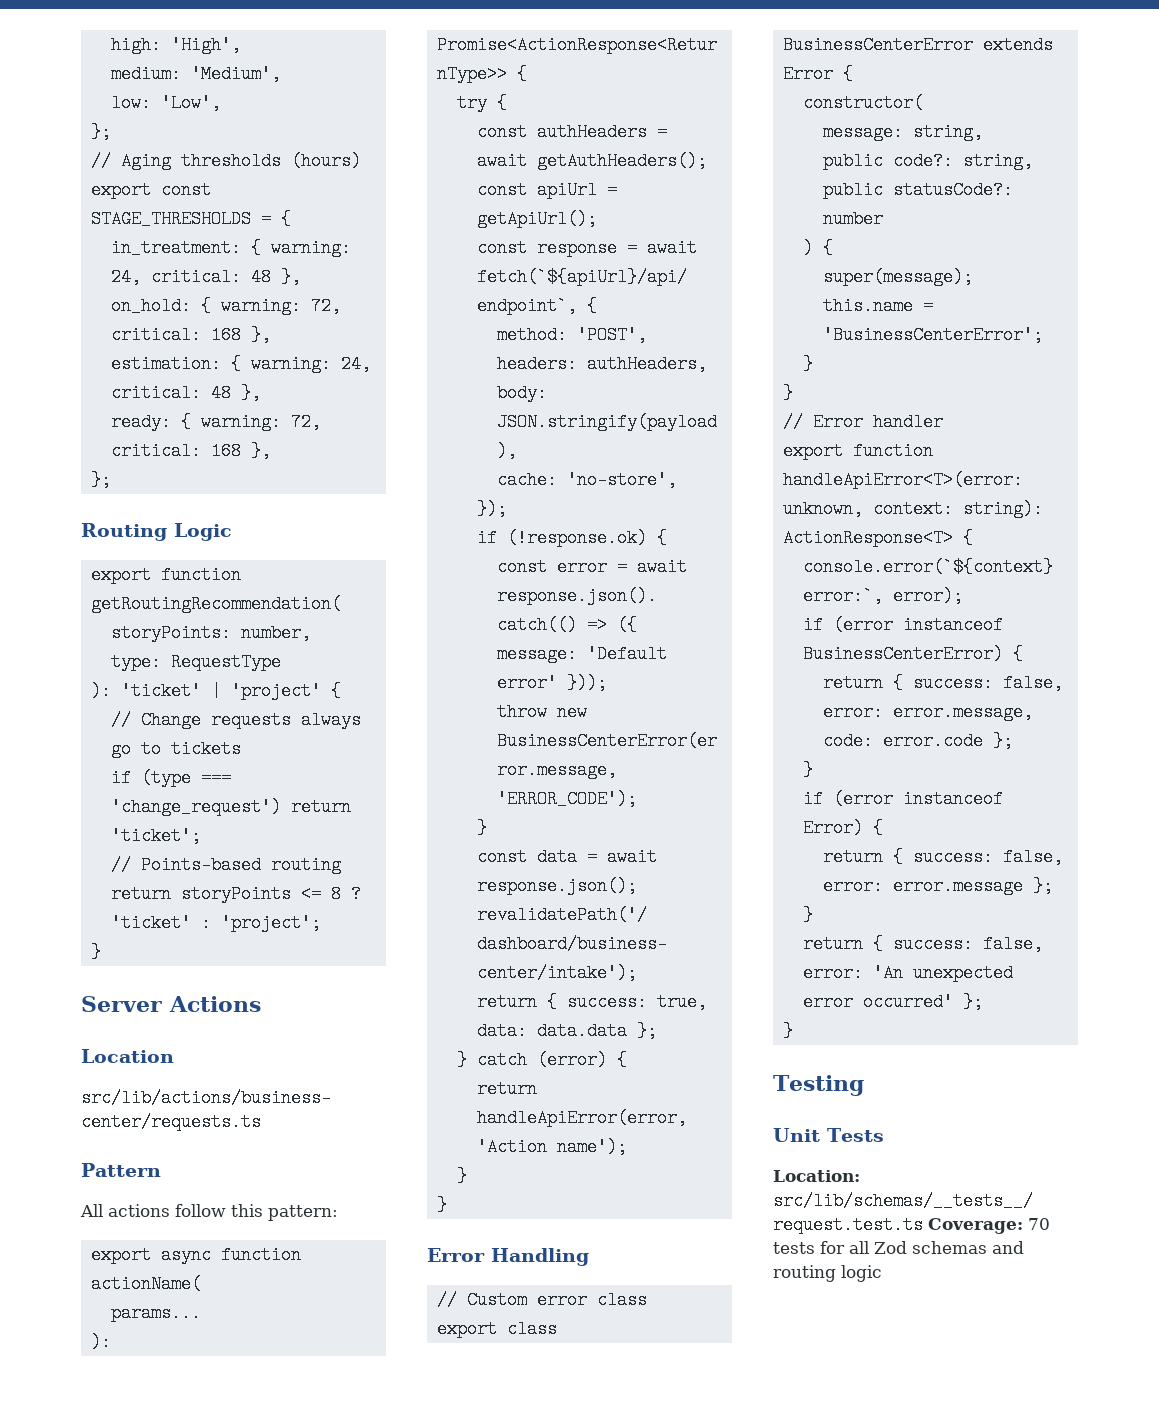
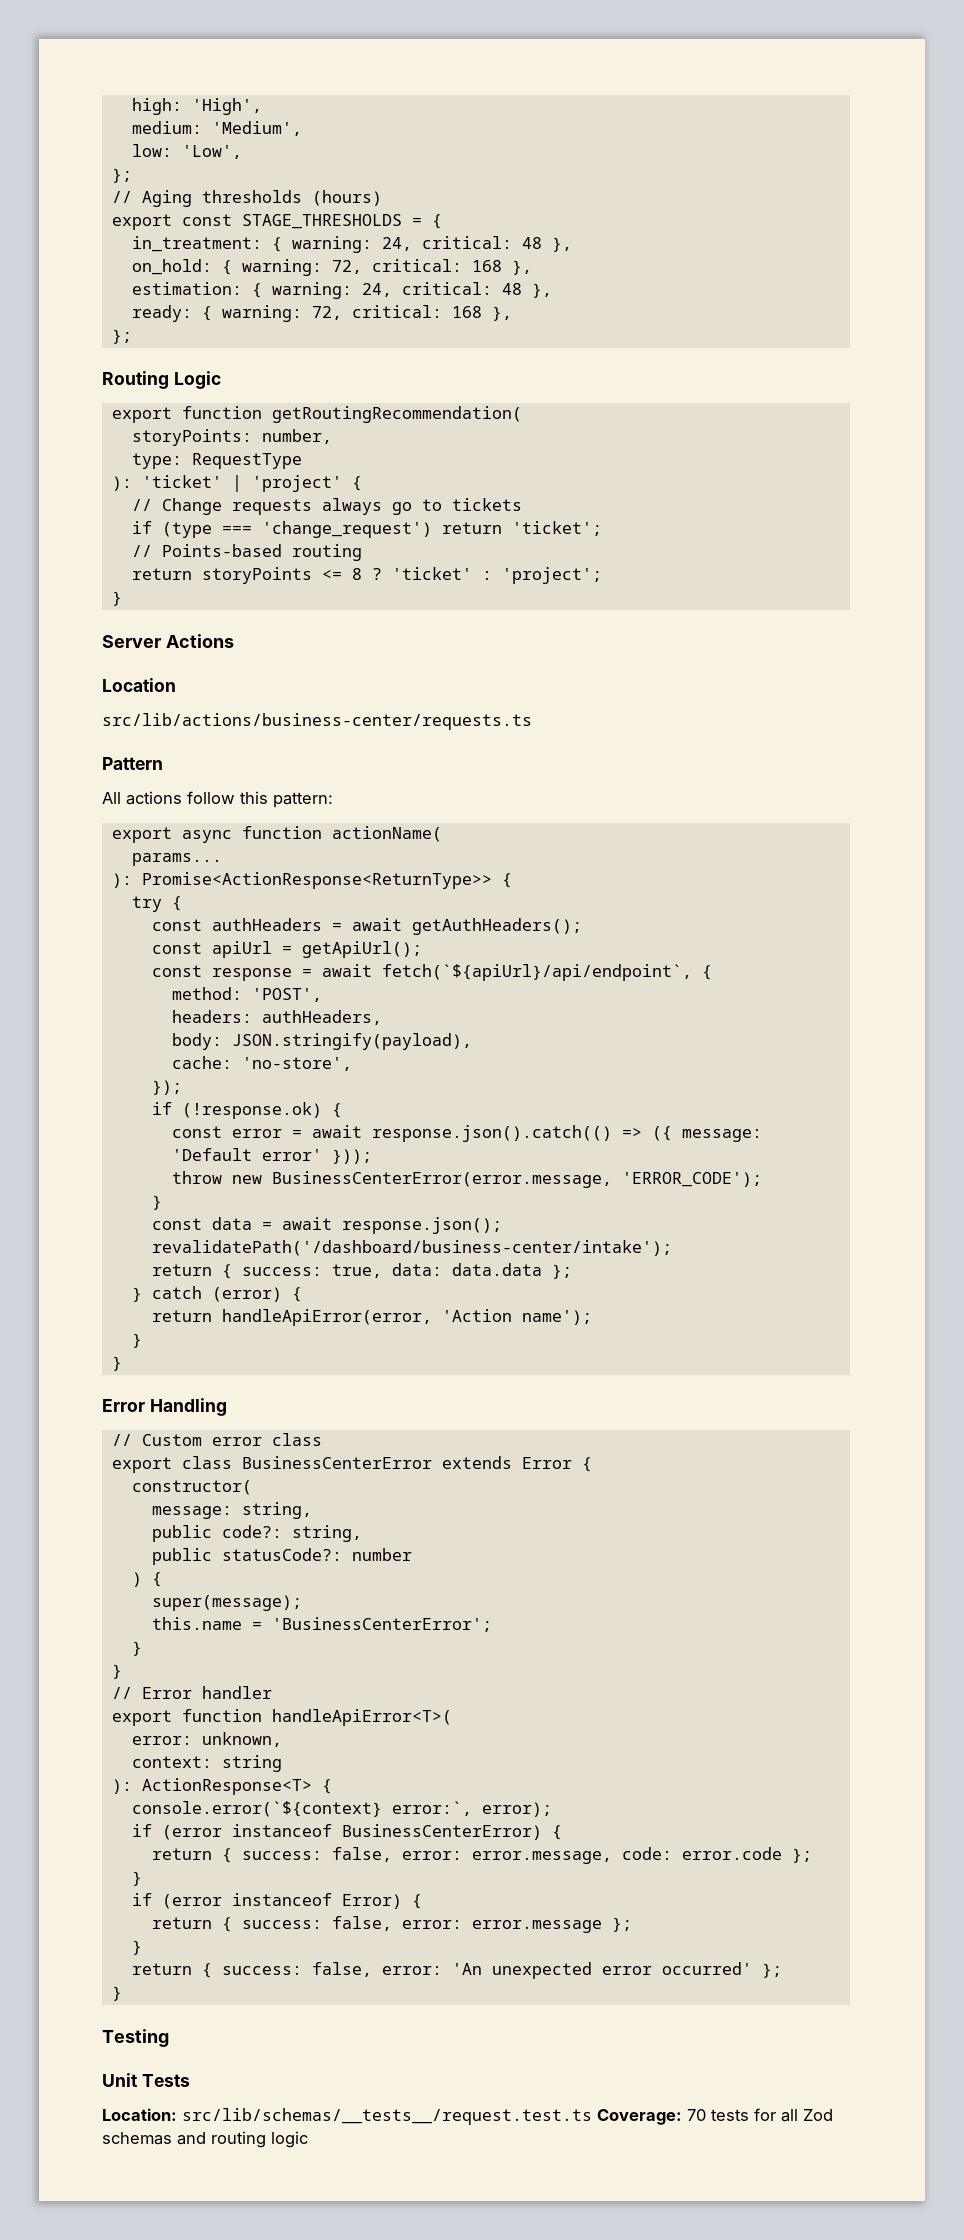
- export function handleApiError<T>(error: unknown, context: string): ActionResponse<T> {
+ export function handleApiError<T>(
+ error: unknown,
+ context: string
+ ): ActionResponse<T> {

